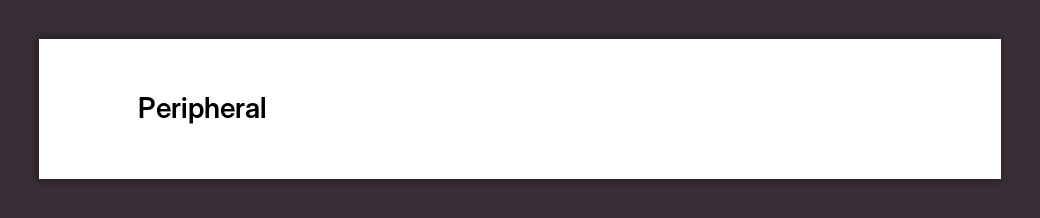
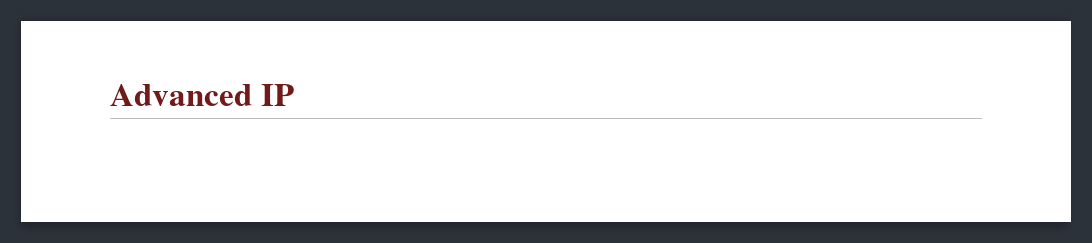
- Peripheral
+ Advanced IP

